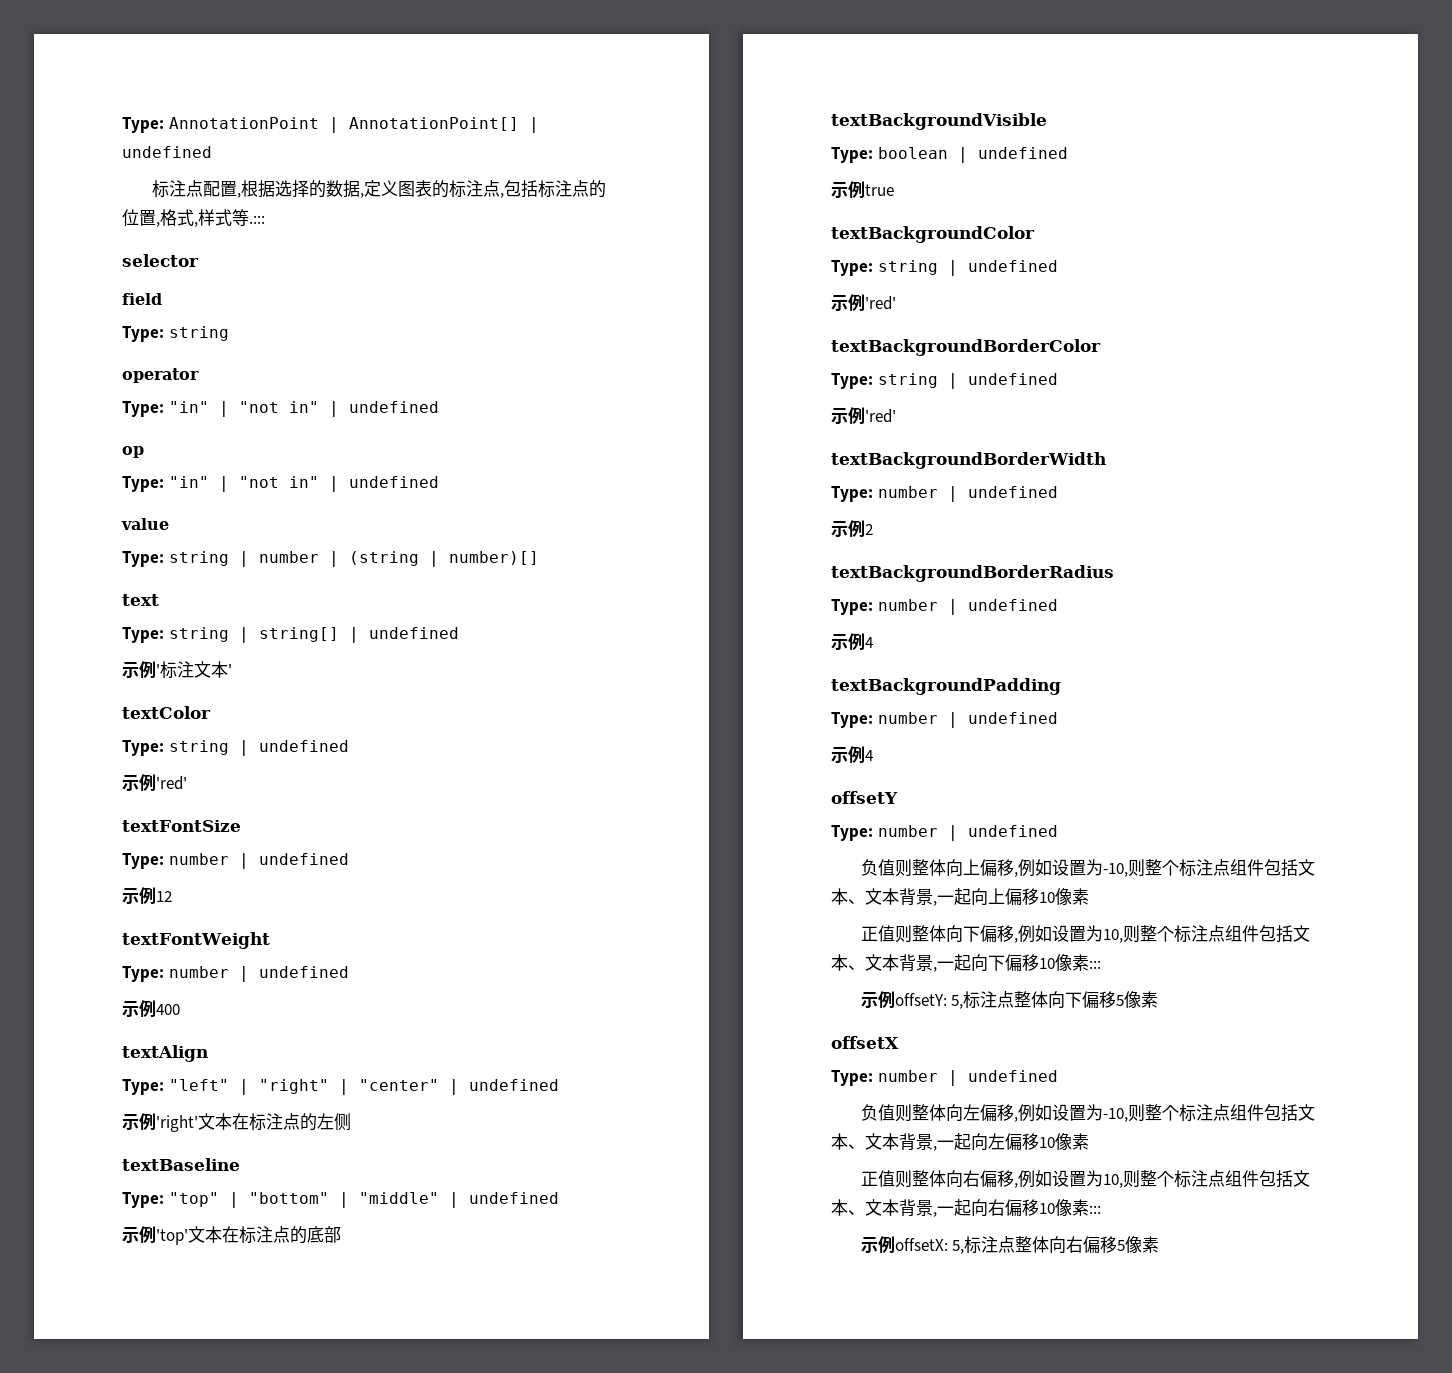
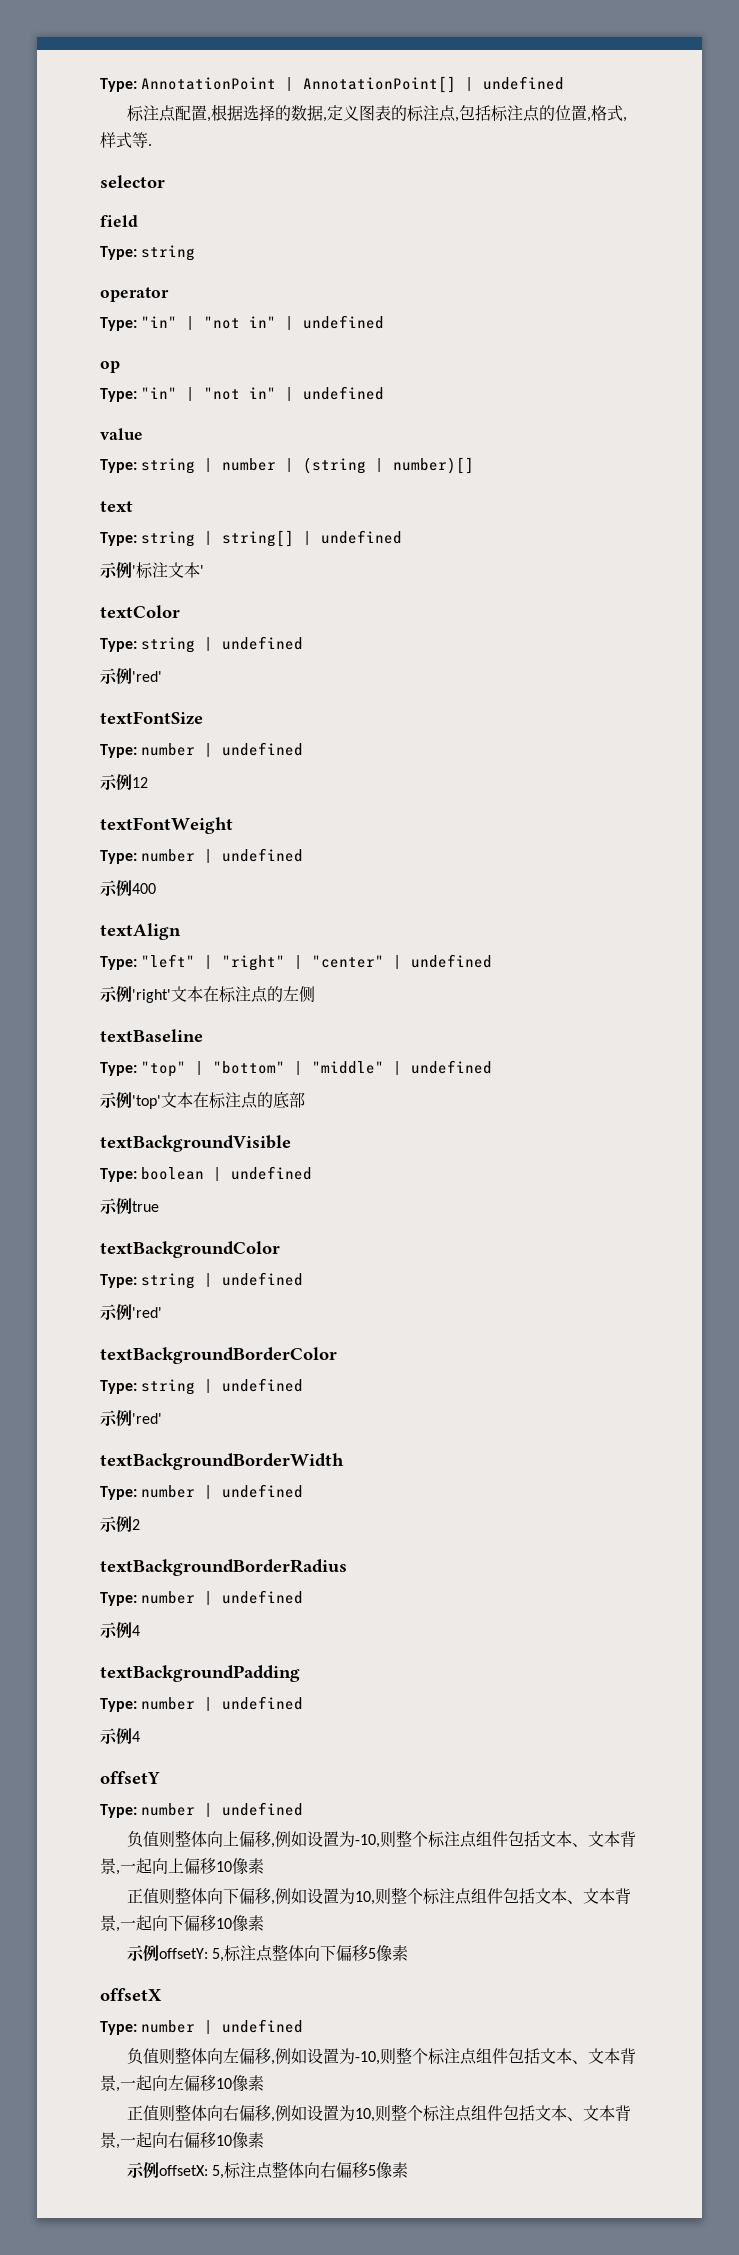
- 标注点配置,根据选择的数据,定义图表的标注点,包括标注点的位置,格式,样式等.:::
+ 标注点配置,根据选择的数据,定义图表的标注点,包括标注点的位置,格式,样式等.
- 正值则整体向下偏移,例如设置为10,则整个标注点组件包括文本、文本背景,一起向下偏移10像素:::
+ 正值则整体向下偏移,例如设置为10,则整个标注点组件包括文本、文本背景,一起向下偏移10像素
- 正值则整体向右偏移,例如设置为10,则整个标注点组件包括文本、文本背景,一起向右偏移10像素:::
+ 正值则整体向右偏移,例如设置为10,则整个标注点组件包括文本、文本背景,一起向右偏移10像素

